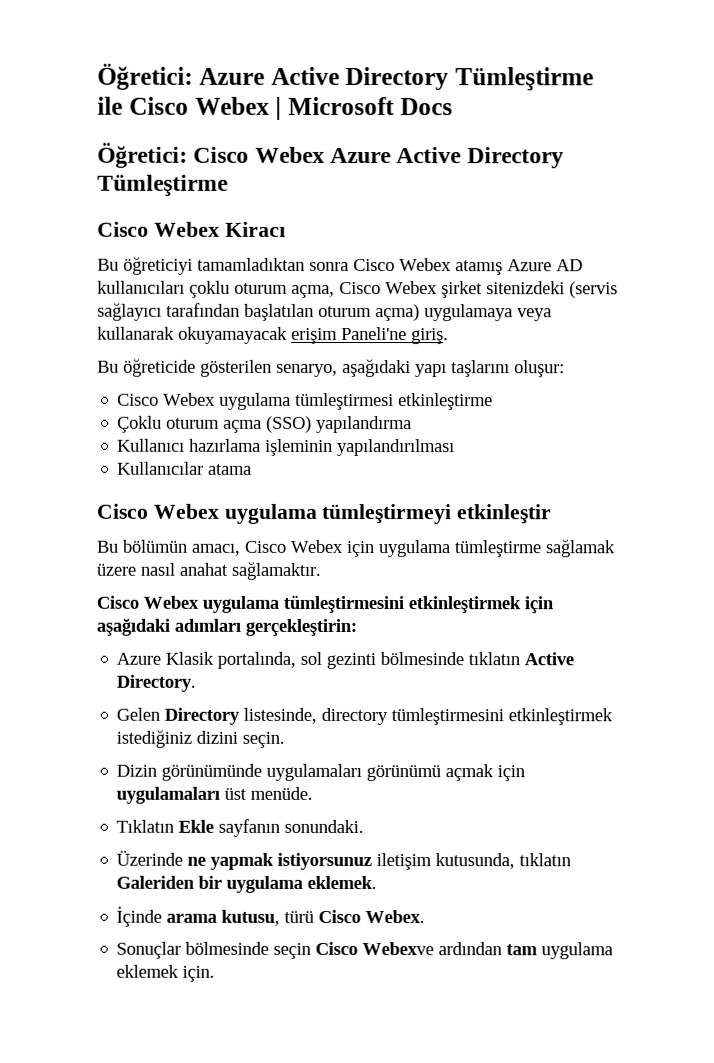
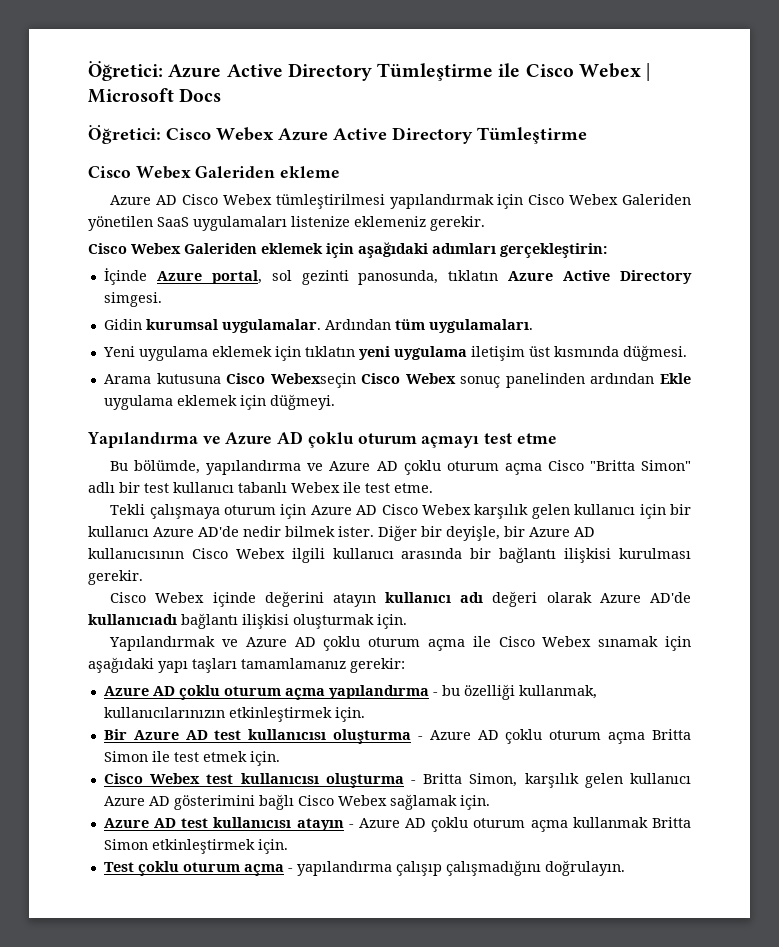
- Cisco Webex Kiracı
- Bu öğreticiyi tamamladıktan sonra Cisco Webex atamış Azure AD kullanıcıları çoklu oturum açma, Cisco Webex şirket sitenizdeki (servis sağlayıcı tarafından başlatılan oturum açma) uygulamaya veya kullanarak okuyamayacak erişim Paneli'ne giriş.
- Bu öğreticide gösterilen senaryo, aşağıdaki yapı taşlarını oluşur:
- Cisco Webex uygulama tümleştirmesi etkinleştirme
- Çoklu oturum açma (SSO) yapılandırma
- Kullanıcı hazırlama işleminin yapılandırılması
- Kullanıcılar atama
- Cisco Webex uygulama tümleştirmeyi etkinleştir
- Bu bölümün amacı, Cisco Webex için uygulama tümleştirme sağlamak üzere nasıl anahat sağlamaktır.
- Cisco Webex uygulama tümleştirmesini etkinleştirmek için aşağıdaki adımları gerçekleştirin:
- Azure Klasik portalında, sol gezinti bölmesinde tıklatın Active Directory.
- Gelen Directory listesinde, directory tümleştirmesini etkinleştirmek istediğiniz dizini seçin.
- Dizin görünümünde uygulamaları görünümü açmak için uygulamaları üst menüde.
- Tıklatın Ekle sayfanın sonundaki.
- Üzerinde ne yapmak istiyorsunuz iletişim kutusunda, tıklatın Galeriden bir uygulama eklemek.
- İçinde arama kutusu, türü Cisco Webex.
- Sonuçlar bölmesinde seçin Cisco Webexve ardından tam uygulama eklemek için.
+ Cisco Webex Galeriden ekleme
+ Azure AD Cisco Webex tümleştirilmesi yapılandırmak için Cisco Webex Galeriden yönetilen SaaS uygulamaları listenize eklemeniz gerekir.
+ Cisco Webex Galeriden eklemek için aşağıdaki adımları gerçekleştirin:
+ İçinde Azure portal, sol gezinti panosunda, tıklatın Azure Active Directory simgesi.
+ Gidin kurumsal uygulamalar. Ardından tüm uygulamaları.
+ Yeni uygulama eklemek için tıklatın yeni uygulama iletişim üst kısmında düğmesi.
+ Arama kutusuna Cisco Webexseçin Cisco Webex sonuç panelinden ardından Ekle uygulama eklemek için düğmeyi.
+ Yapılandırma ve Azure AD çoklu oturum açmayı test etme
+ Bu bölümde, yapılandırma ve Azure AD çoklu oturum açma Cisco "Britta Simon" adlı bir test kullanıcı tabanlı Webex ile test etme.
+ Tekli çalışmaya oturum için Azure AD Cisco Webex karşılık gelen kullanıcı için bir kullanıcı Azure AD'de nedir bilmek ister. Diğer bir deyişle, bir Azure AD kullanıcısının Cisco Webex ilgili kullanıcı arasında bir bağlantı ilişkisi kurulması gerekir.
+ Cisco Webex içinde değerini atayın kullanıcı adı değeri olarak Azure AD'de kullanıcıadı bağlantı ilişkisi oluşturmak için.
+ Yapılandırmak ve Azure AD çoklu oturum açma ile Cisco Webex sınamak için aşağıdaki yapı taşları tamamlamanız gerekir:
+ Azure AD çoklu oturum açma yapılandırma - bu özelliği kullanmak, kullanıcılarınızın etkinleştirmek için.
+ Bir Azure AD test kullanıcısı oluşturma - Azure AD çoklu oturum açma Britta Simon ile test etmek için.
+ Cisco Webex test kullanıcısı oluşturma - Britta Simon, karşılık gelen kullanıcı Azure AD gösterimini bağlı Cisco Webex sağlamak için.
+ Azure AD test kullanıcısı atayın - Azure AD çoklu oturum açma kullanmak Britta Simon etkinleştirmek için.
+ Test çoklu oturum açma - yapılandırma çalışıp çalışmadığını doğrulayın.

